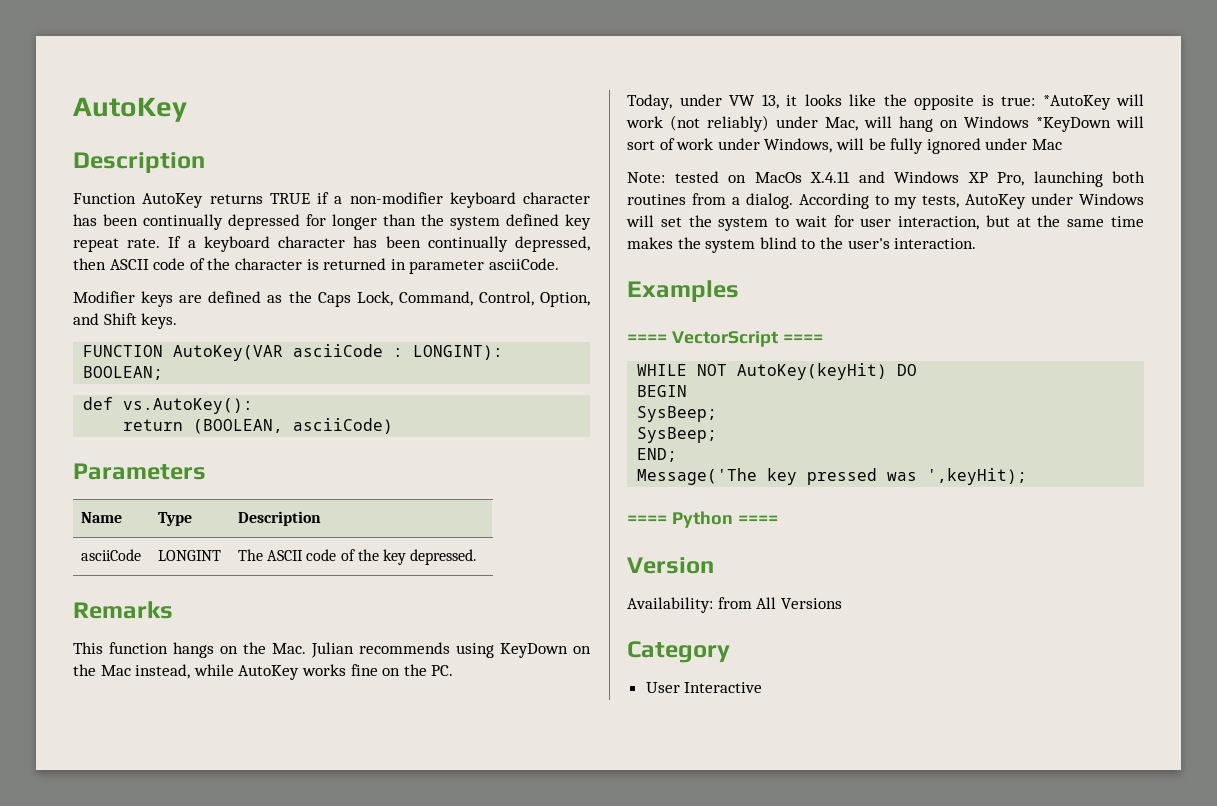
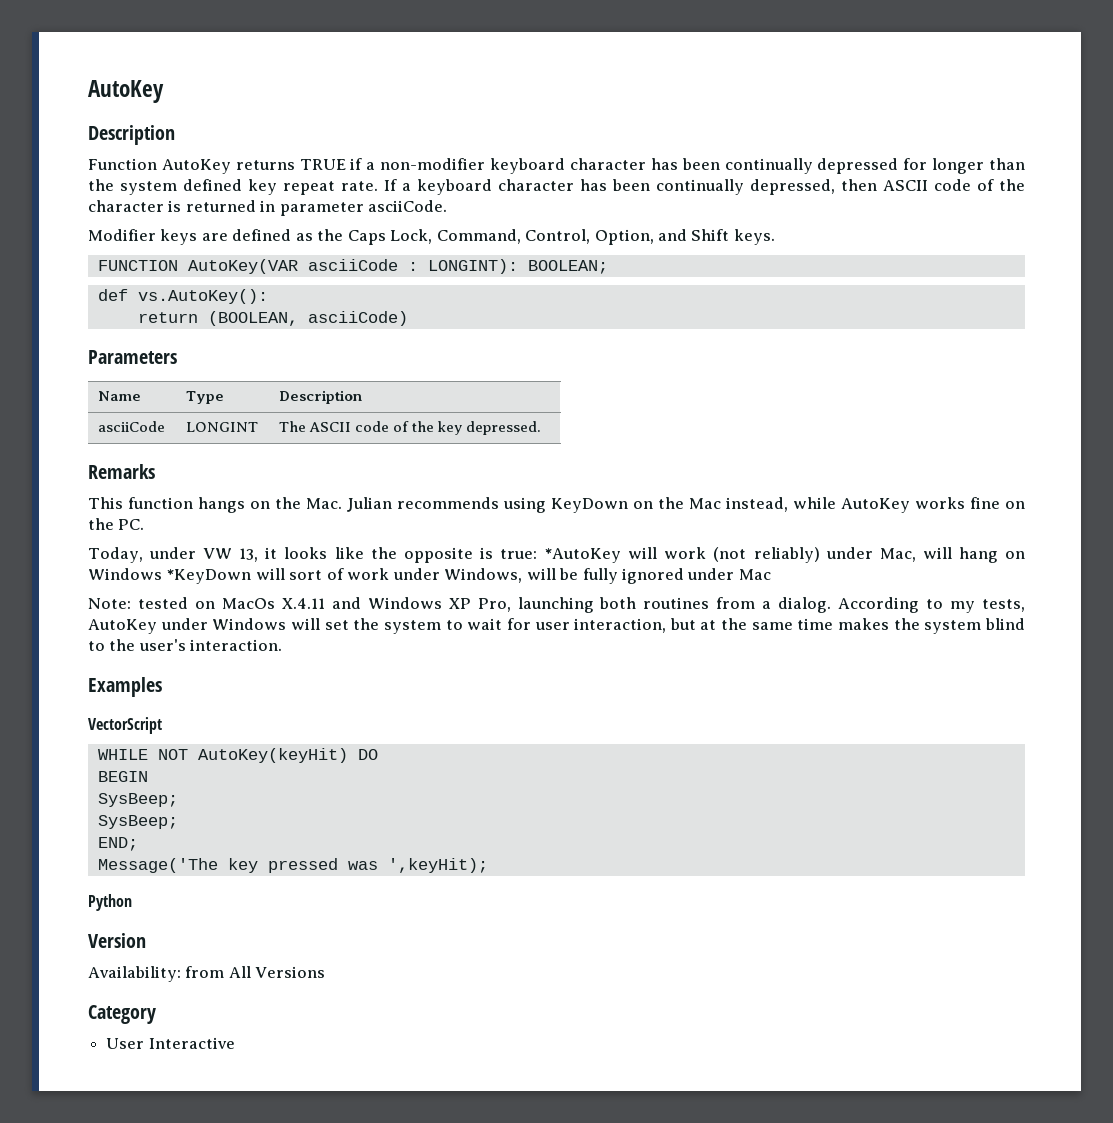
- ==== VectorScript ====
+ VectorScript
- ==== Python ====
+ Python

